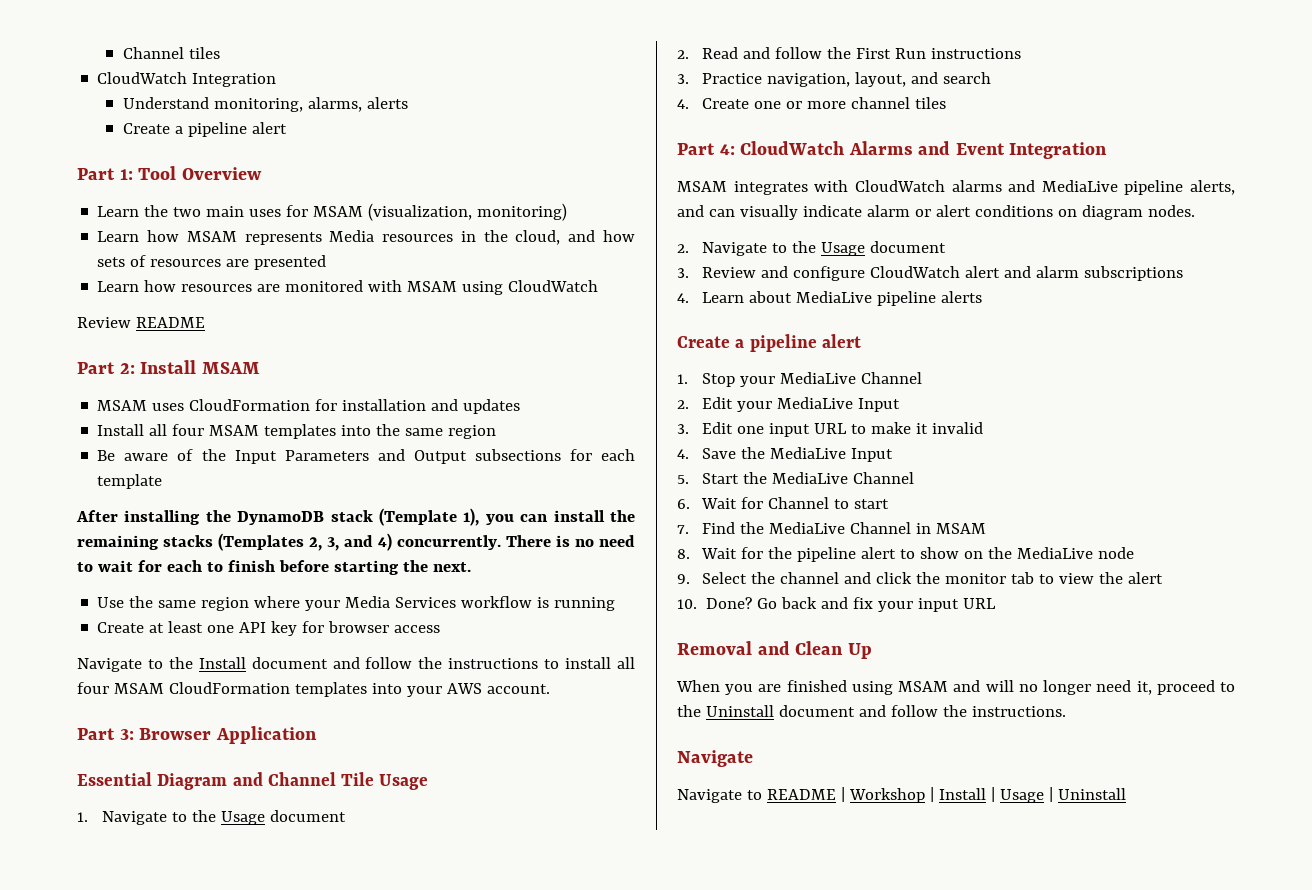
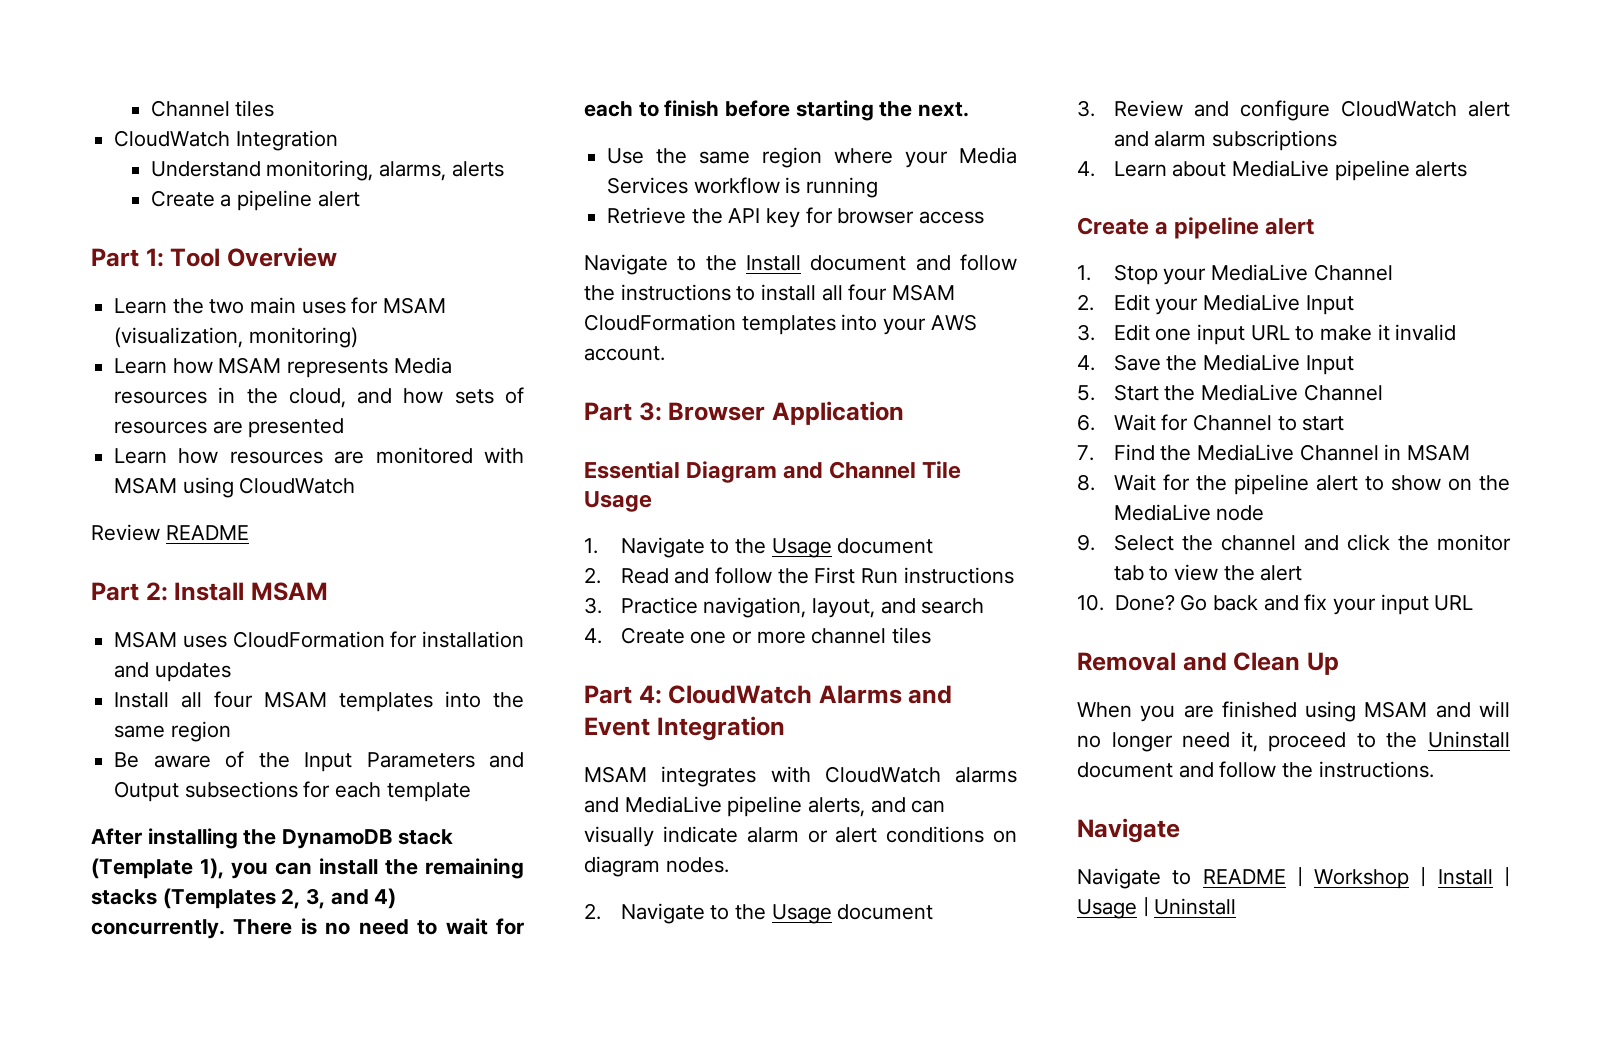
- Create at least one API key for browser access
+ Retrieve the API key for browser access

